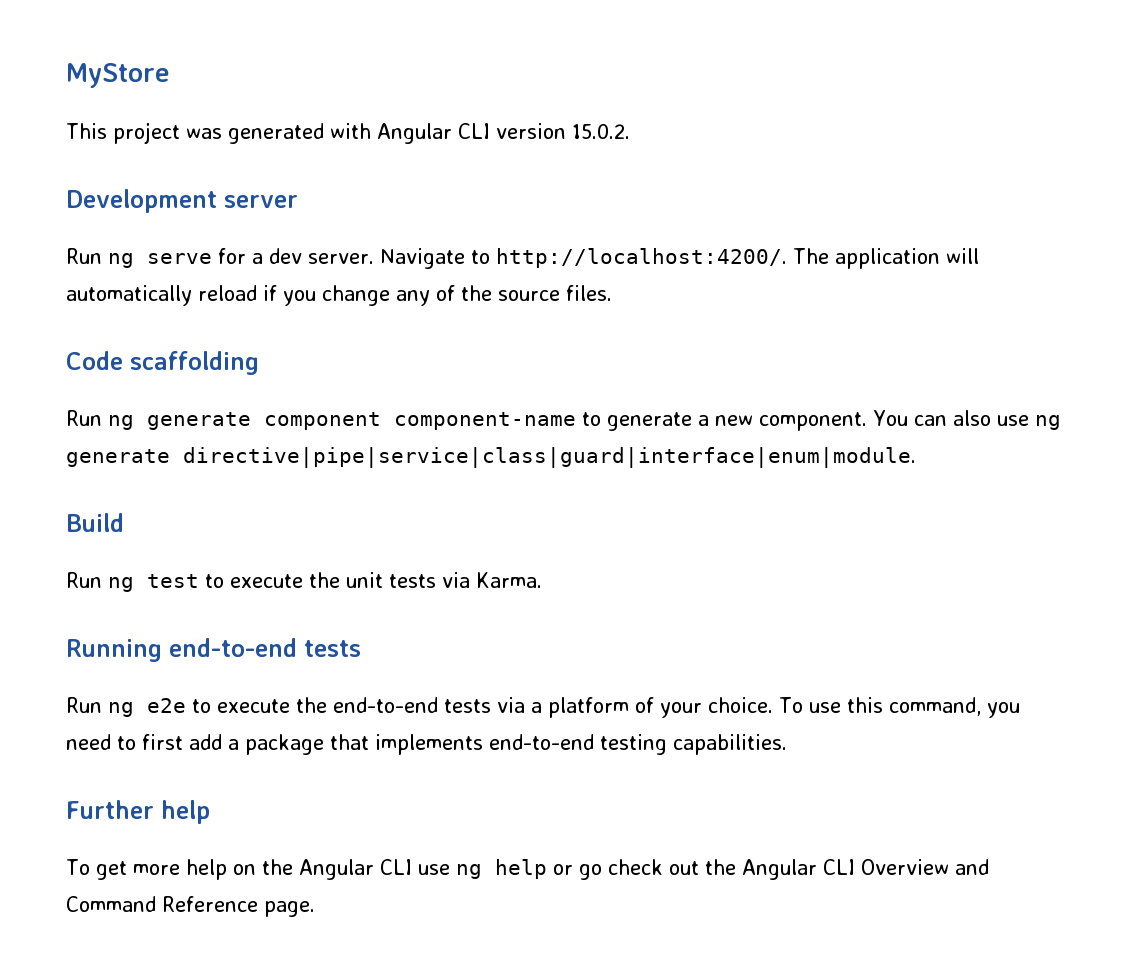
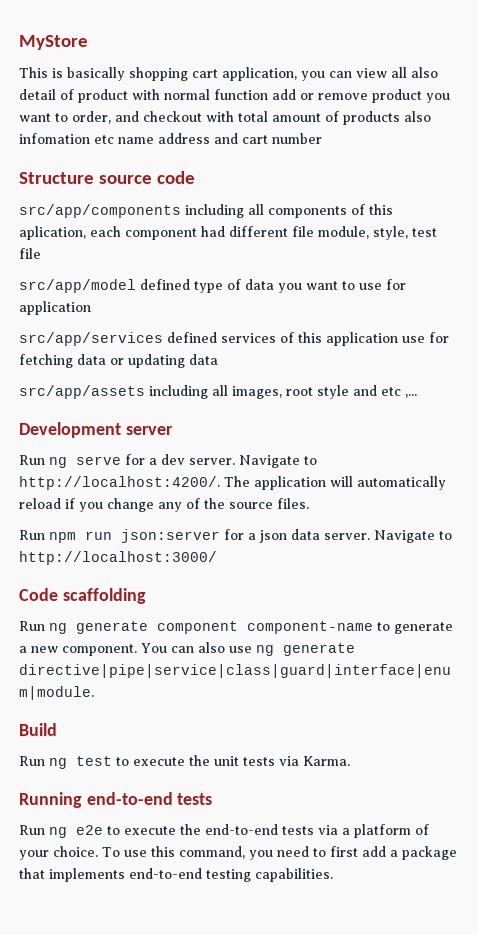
- This project was generated with Angular CLI version 15.0.2.
+ This is basically shopping cart application, you can view all also detail of product with normal function add or remove product you want to order, and checkout with total amount of products also infomation etc name address and cart number
+ Structure source code
+ src/app/components including all components of this aplication, each component had different file module, style, test file
+ src/app/model defined type of data you want to use for application
+ src/app/services defined services of this application use for fetching data or updating data
+ src/app/assets including all images, root style and etc ,...
+ Run npm run json:server for a json data server. Navigate to http://localhost:3000/
- Further help
- To get more help on the Angular CLI use ng help or go check out the Angular CLI Overview and Command Reference page.

